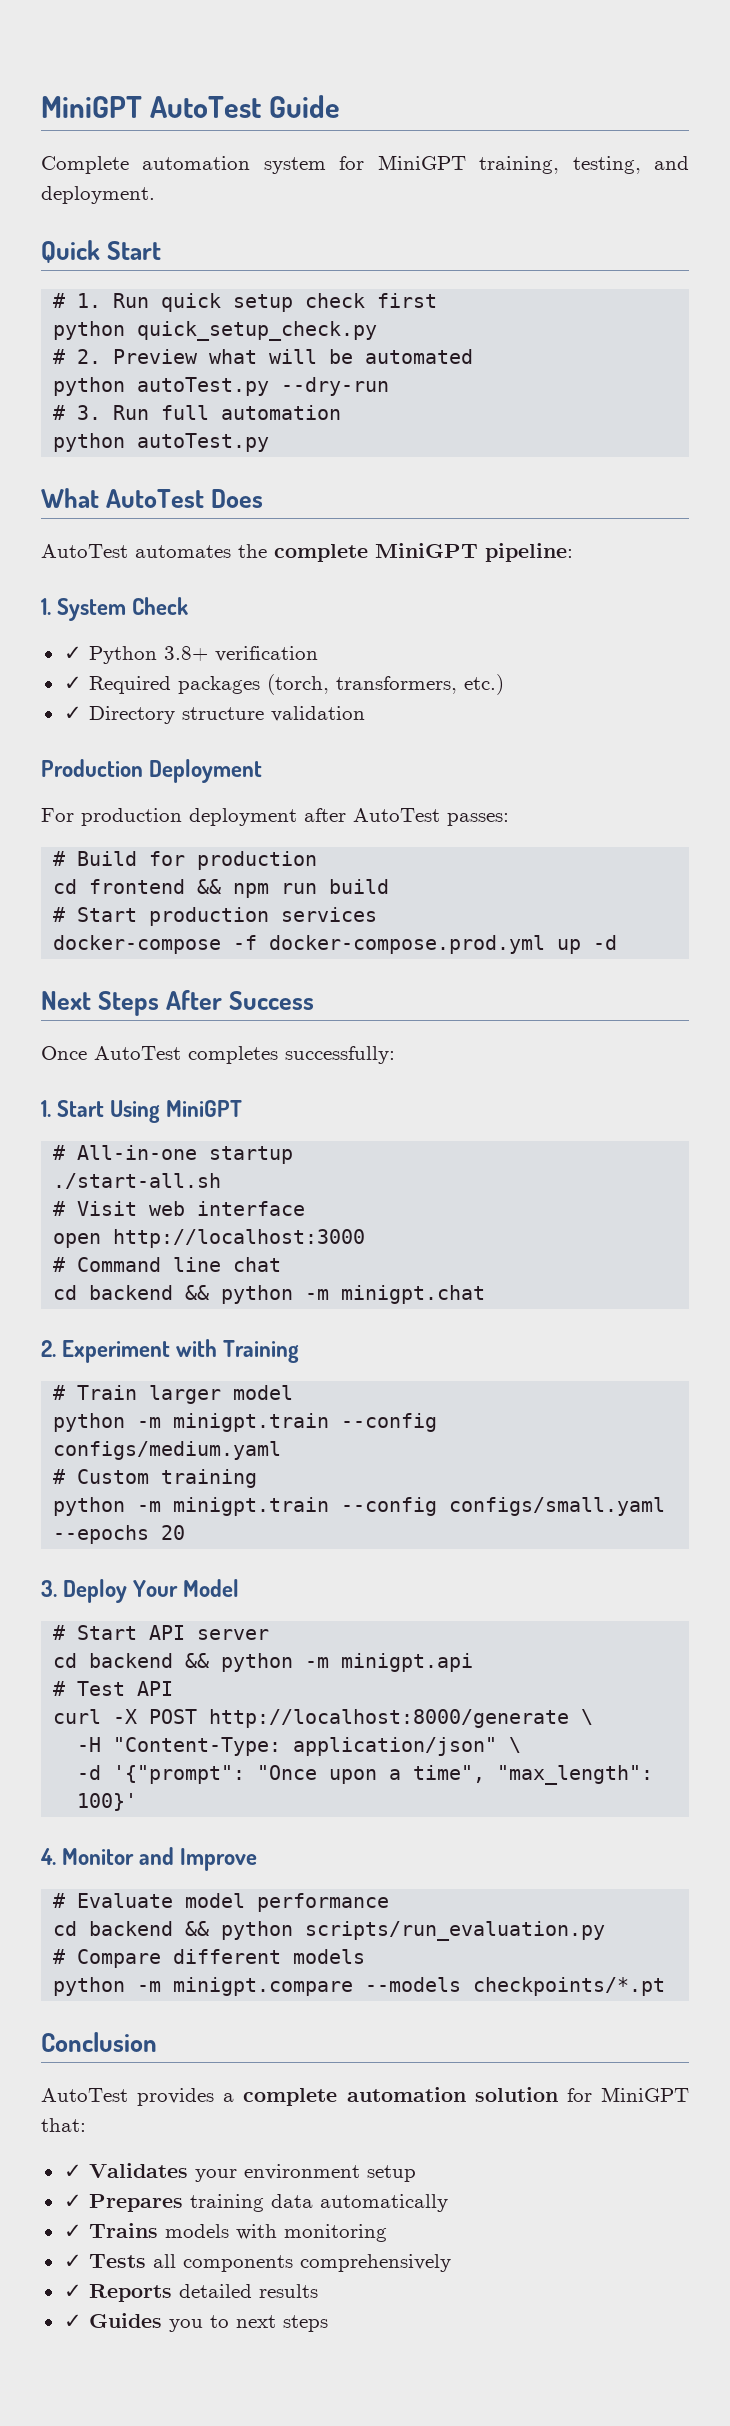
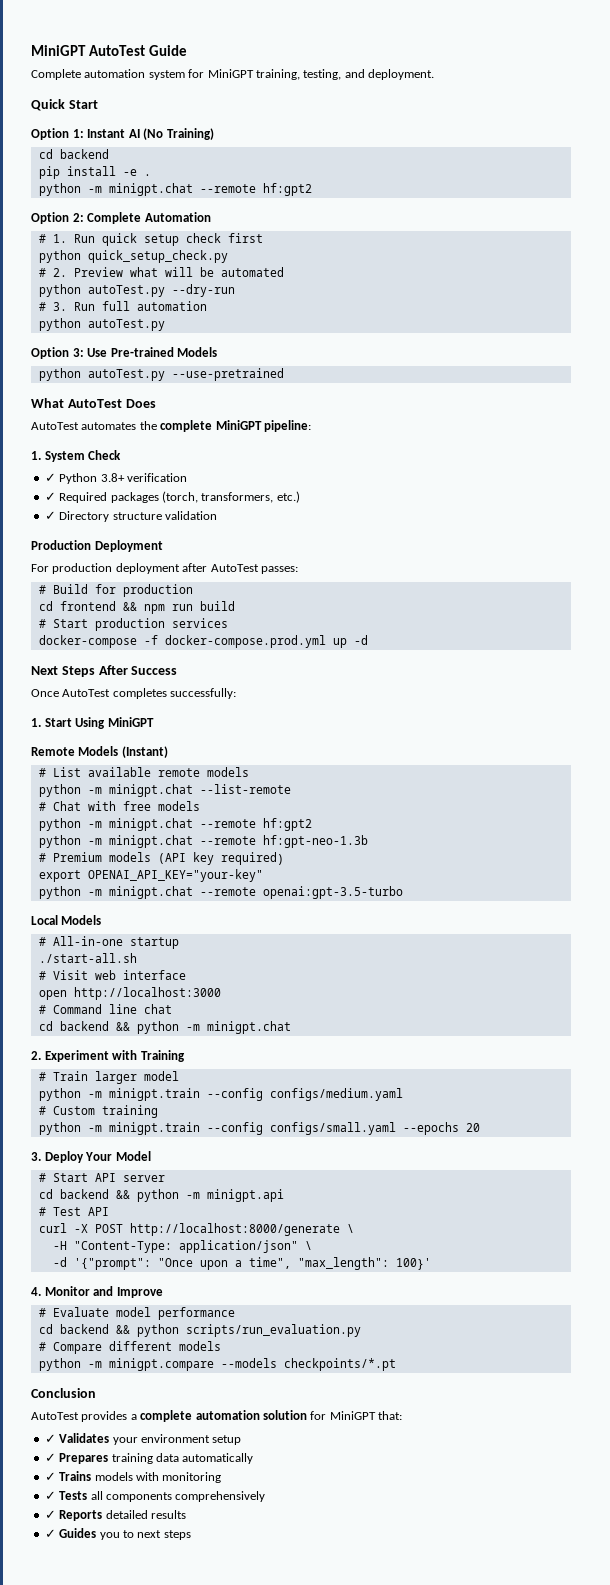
+ Option 1: Instant AI (No Training)
+ cd backend
+ pip install -e .
+ python -m minigpt.chat --remote hf:gpt2
+ Option 2: Complete Automation
+ Option 3: Use Pre-trained Models
+ python autoTest.py --use-pretrained
+ Remote Models (Instant)
+ # List available remote models
+ python -m minigpt.chat --list-remote
+ # Chat with free models
+ python -m minigpt.chat --remote hf:gpt2
+ python -m minigpt.chat --remote hf:gpt-neo-1.3b
+ # Premium models (API key required)
+ export OPENAI_API_KEY="your-key"
+ python -m minigpt.chat --remote openai:gpt-3.5-turbo
+ Local Models

